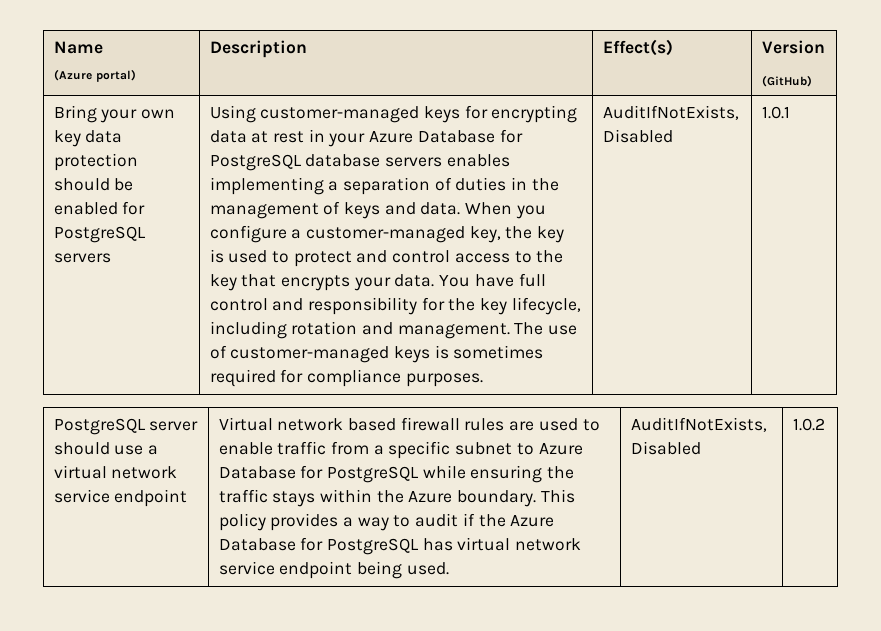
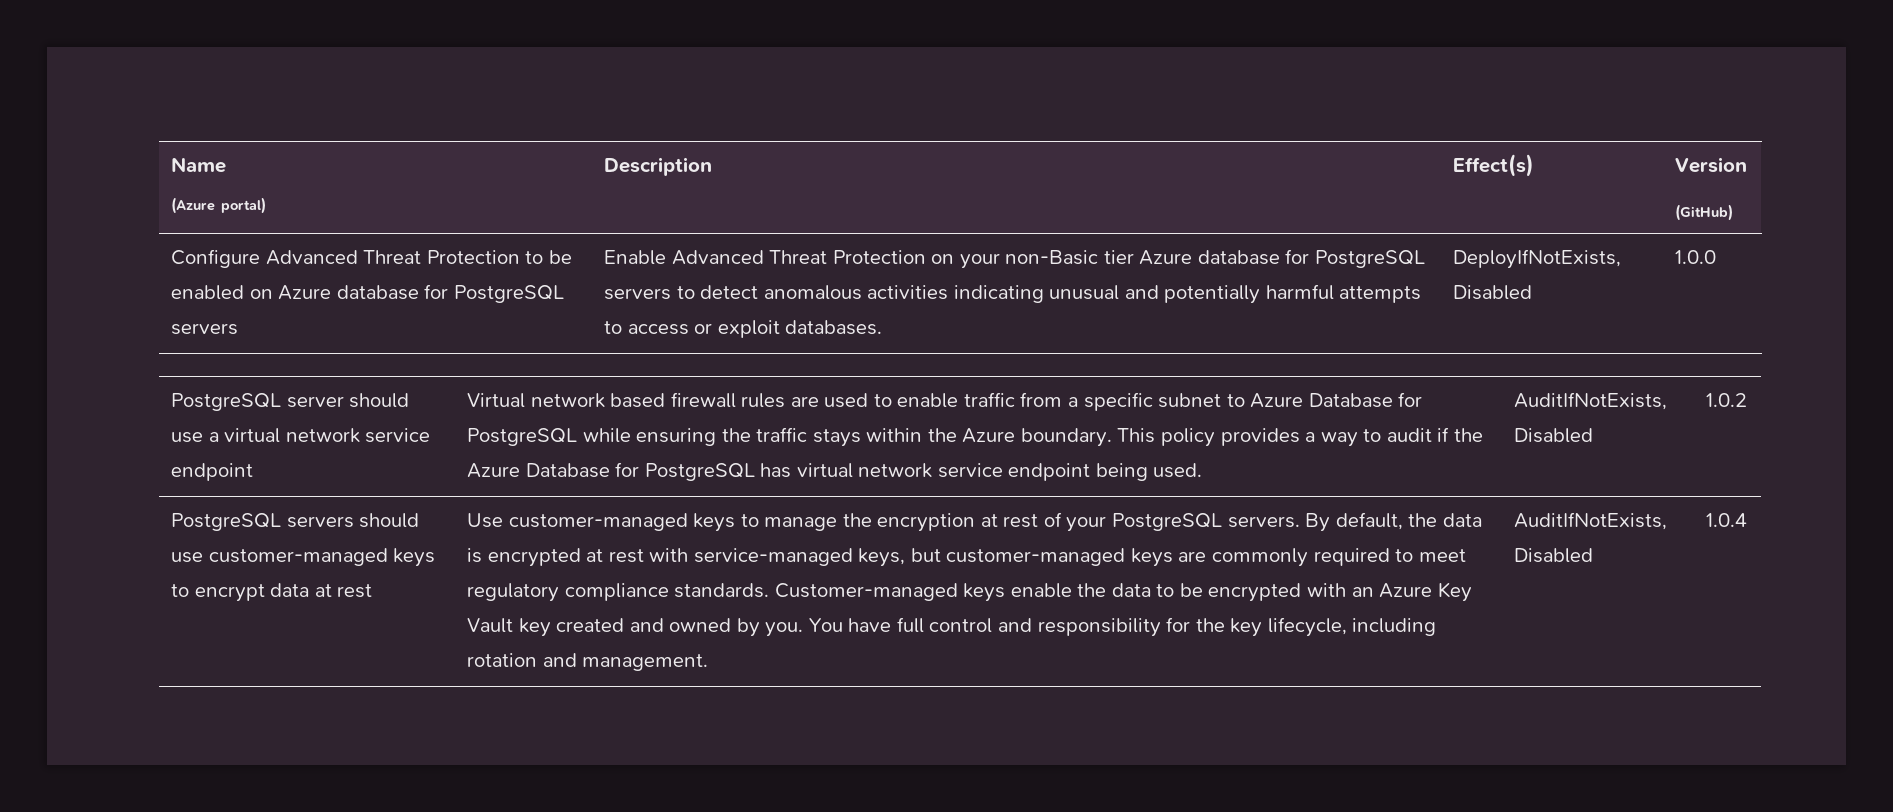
- Bring your own key data protection should be enabled for PostgreSQL servers | Using customer-managed keys for encrypting data at rest in your Azure Database for PostgreSQL database servers enables implementing a separation of duties in the management of keys and data. When you configure a customer-managed key, the key is used to protect and control access to the key that encrypts your data. You have full control and responsibility for the key lifecycle, including rotation and management. The use of customer-managed keys is sometimes required for compliance purposes. | AuditIfNotExists, Disabled | 1.0.1
+ Configure Advanced Threat Protection to be enabled on Azure database for PostgreSQL servers | Enable Advanced Threat Protection on your non-Basic tier Azure database for PostgreSQL servers to detect anomalous activities indicating unusual and potentially harmful attempts to access or exploit databases. | DeployIfNotExists, Disabled | 1.0.0
+ PostgreSQL servers should use customer-managed keys to encrypt data at rest | Use customer-managed keys to manage the encryption at rest of your PostgreSQL servers. By default, the data is encrypted at rest with service-managed keys, but customer-managed keys are commonly required to meet regulatory compliance standards. Customer-managed keys enable the data to be encrypted with an Azure Key Vault key created and owned by you. You have full control and responsibility for the key lifecycle, including rotation and management. | AuditIfNotExists, Disabled | 1.0.4

